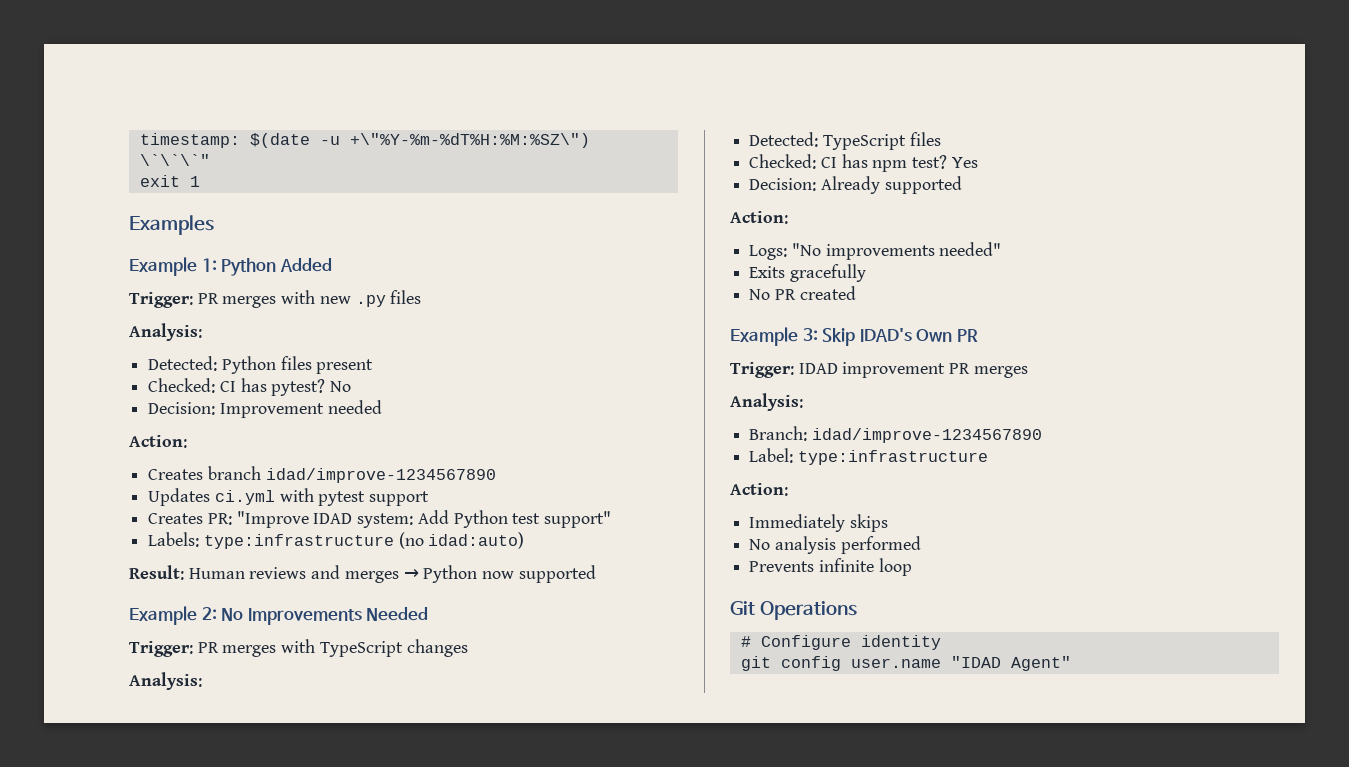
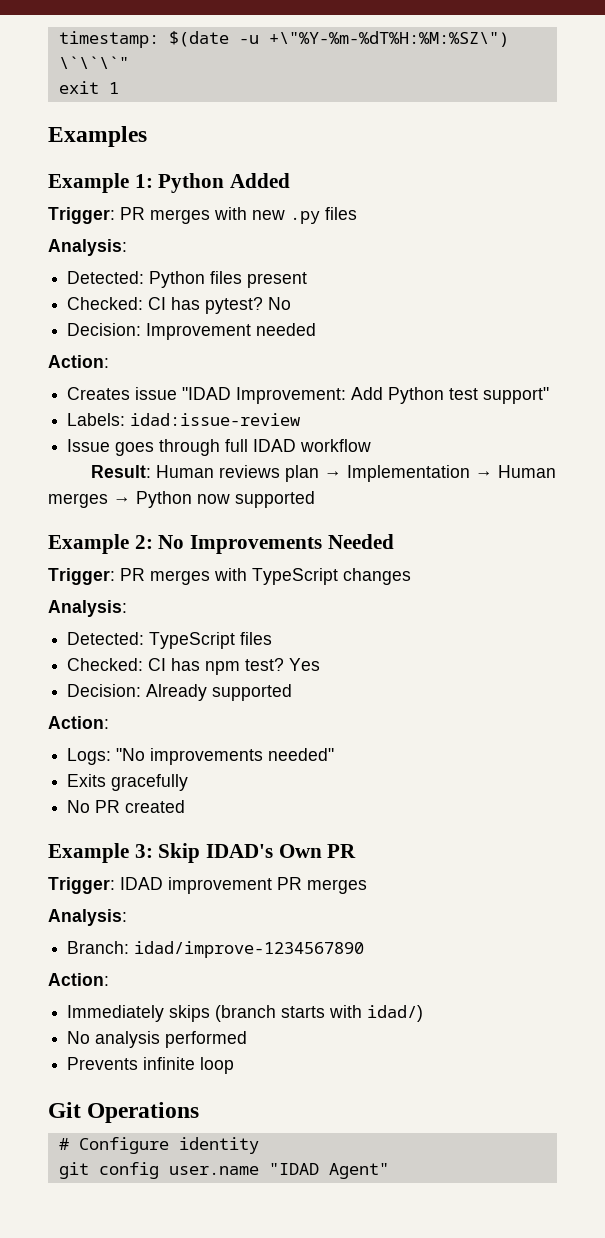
- Creates branch idad/improve-1234567890
- Updates ci.yml with pytest support
- Creates PR: "Improve IDAD system: Add Python test support"
+ Creates issue "IDAD Improvement: Add Python test support"
- Labels: type:infrastructure (no idad:auto)
- Result: Human reviews and merges → Python now supported
+ Labels: idad:issue-review
+ Issue goes through full IDAD workflow
+ Result: Human reviews plan → Implementation → Human merges → Python now supported
- Label: type:infrastructure
- Immediately skips
+ Immediately skips (branch starts with idad/)

